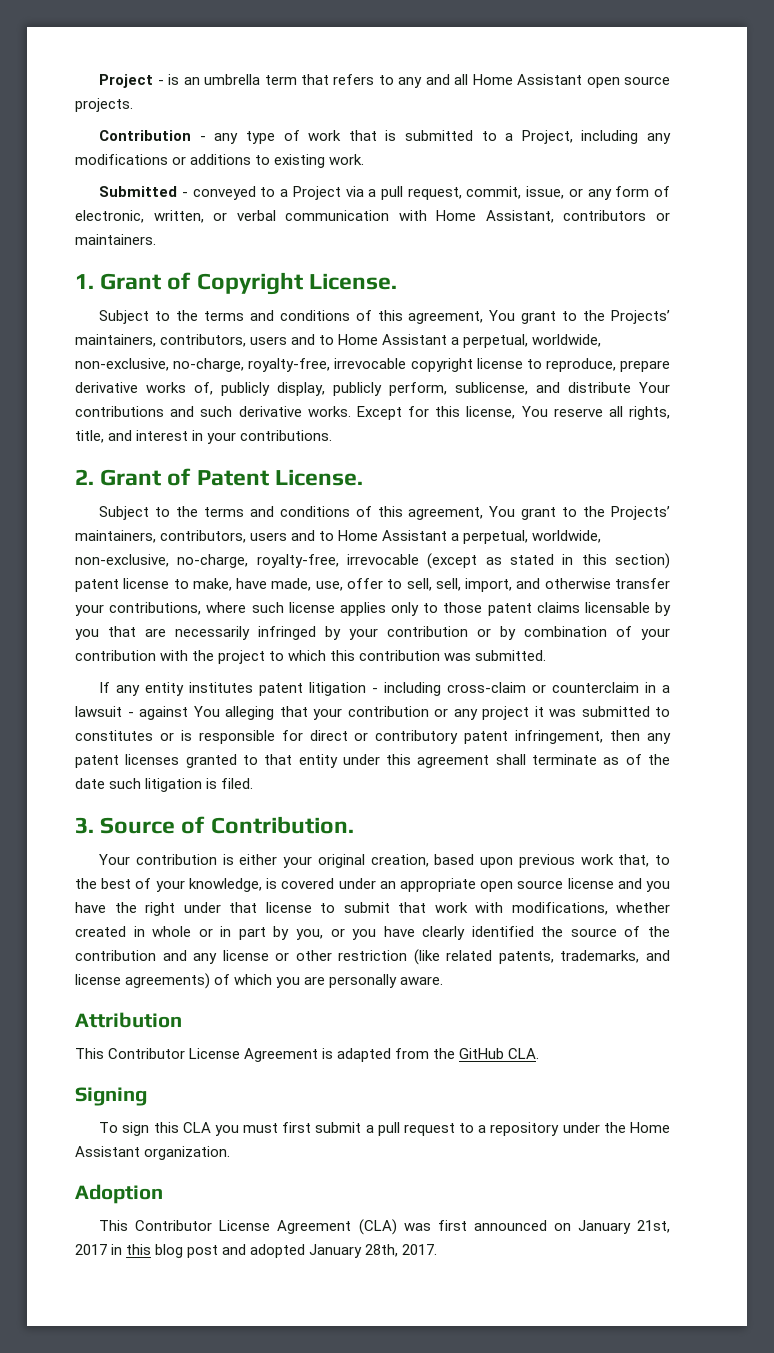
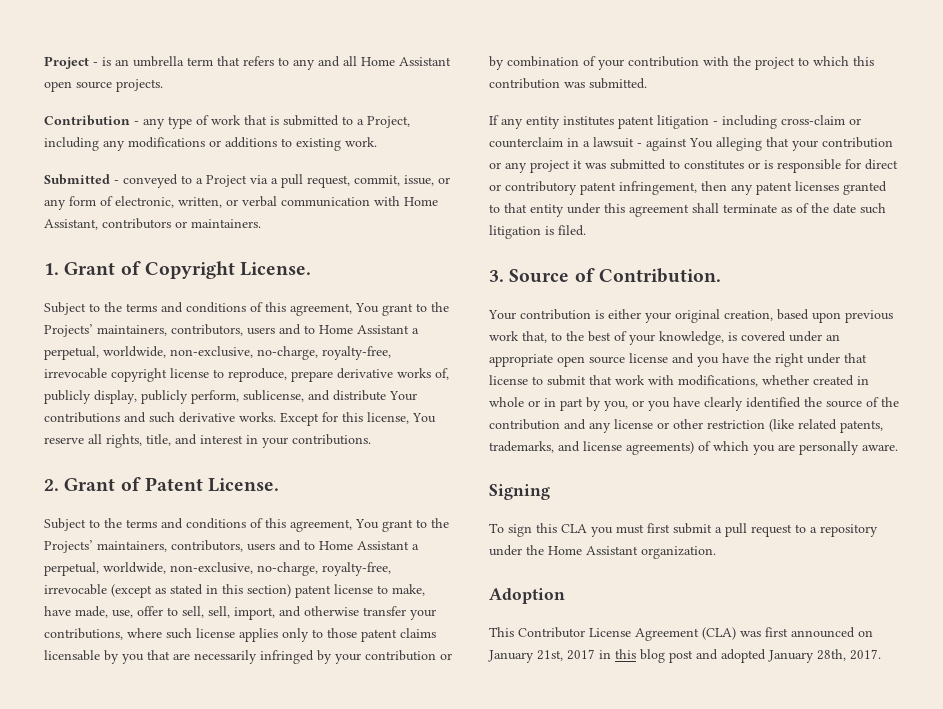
- Attribution
- This Contributor License Agreement is adapted from the GitHub CLA.

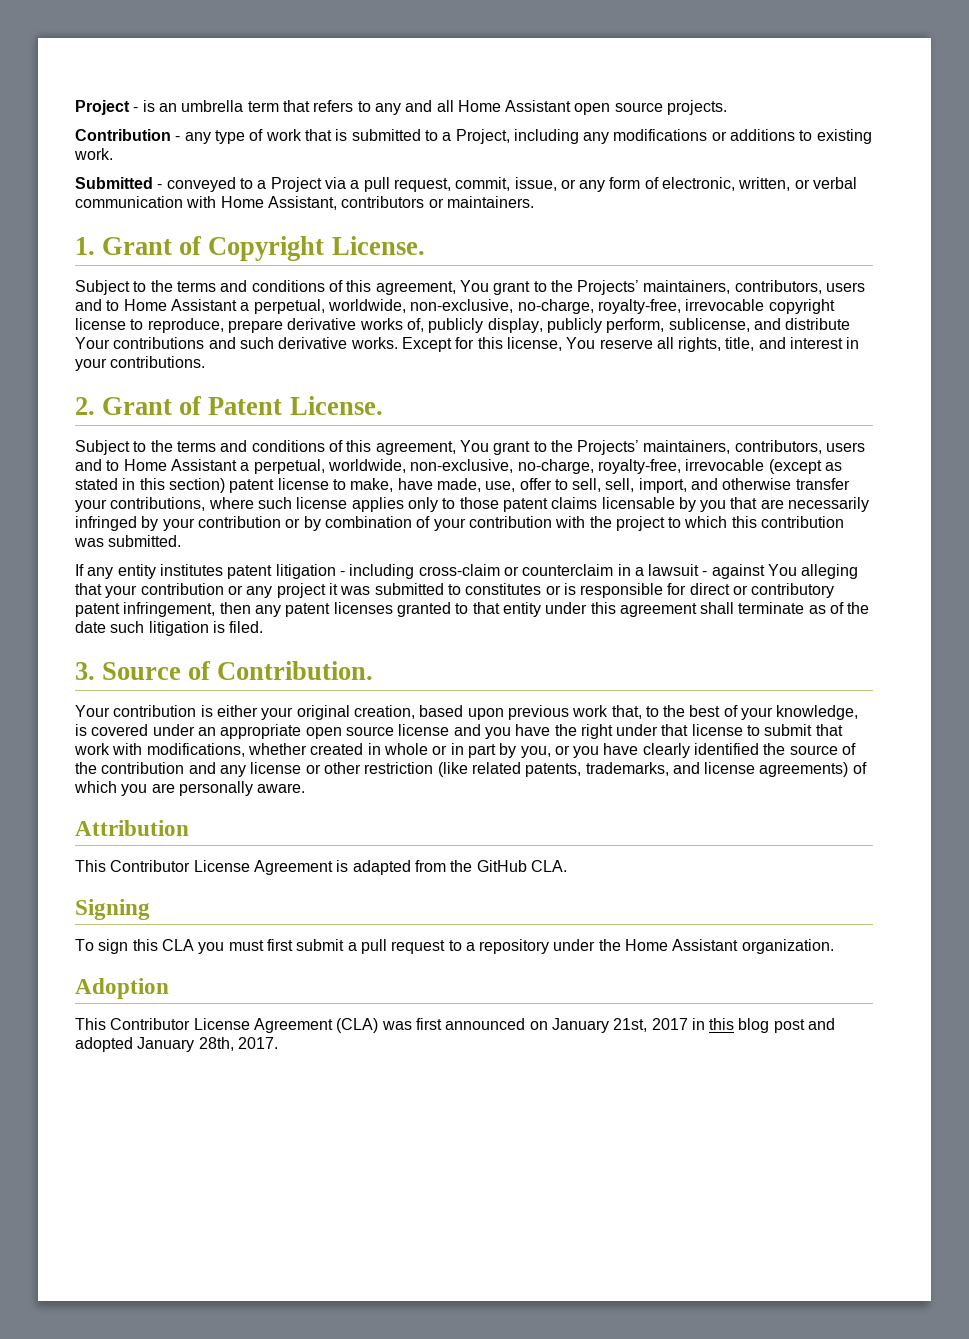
+ Attribution
+ This Contributor License Agreement is adapted from the GitHub CLA.

